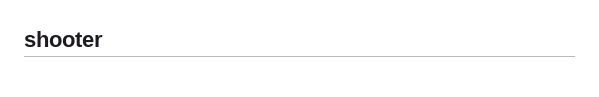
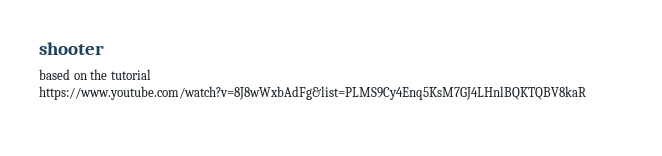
+ based on the tutorial https://www.youtube.com/watch?v=8J8wWxbAdFg&list=PLMS9Cy4Enq5KsM7GJ4LHnlBQKTQBV8kaR

